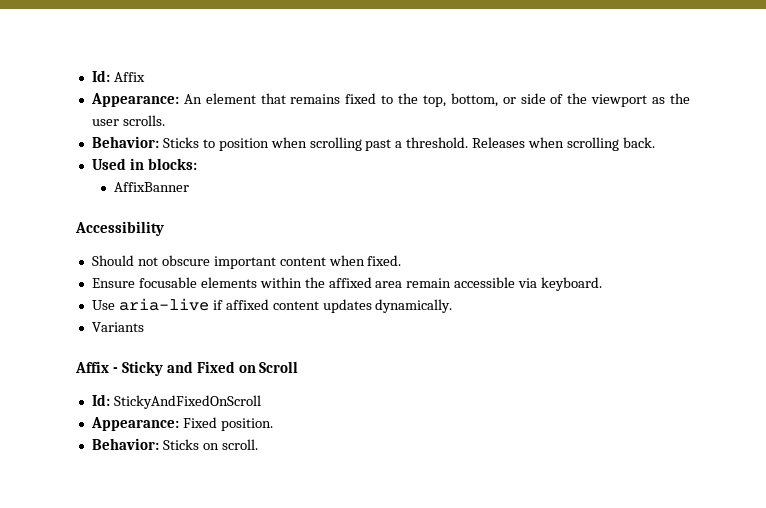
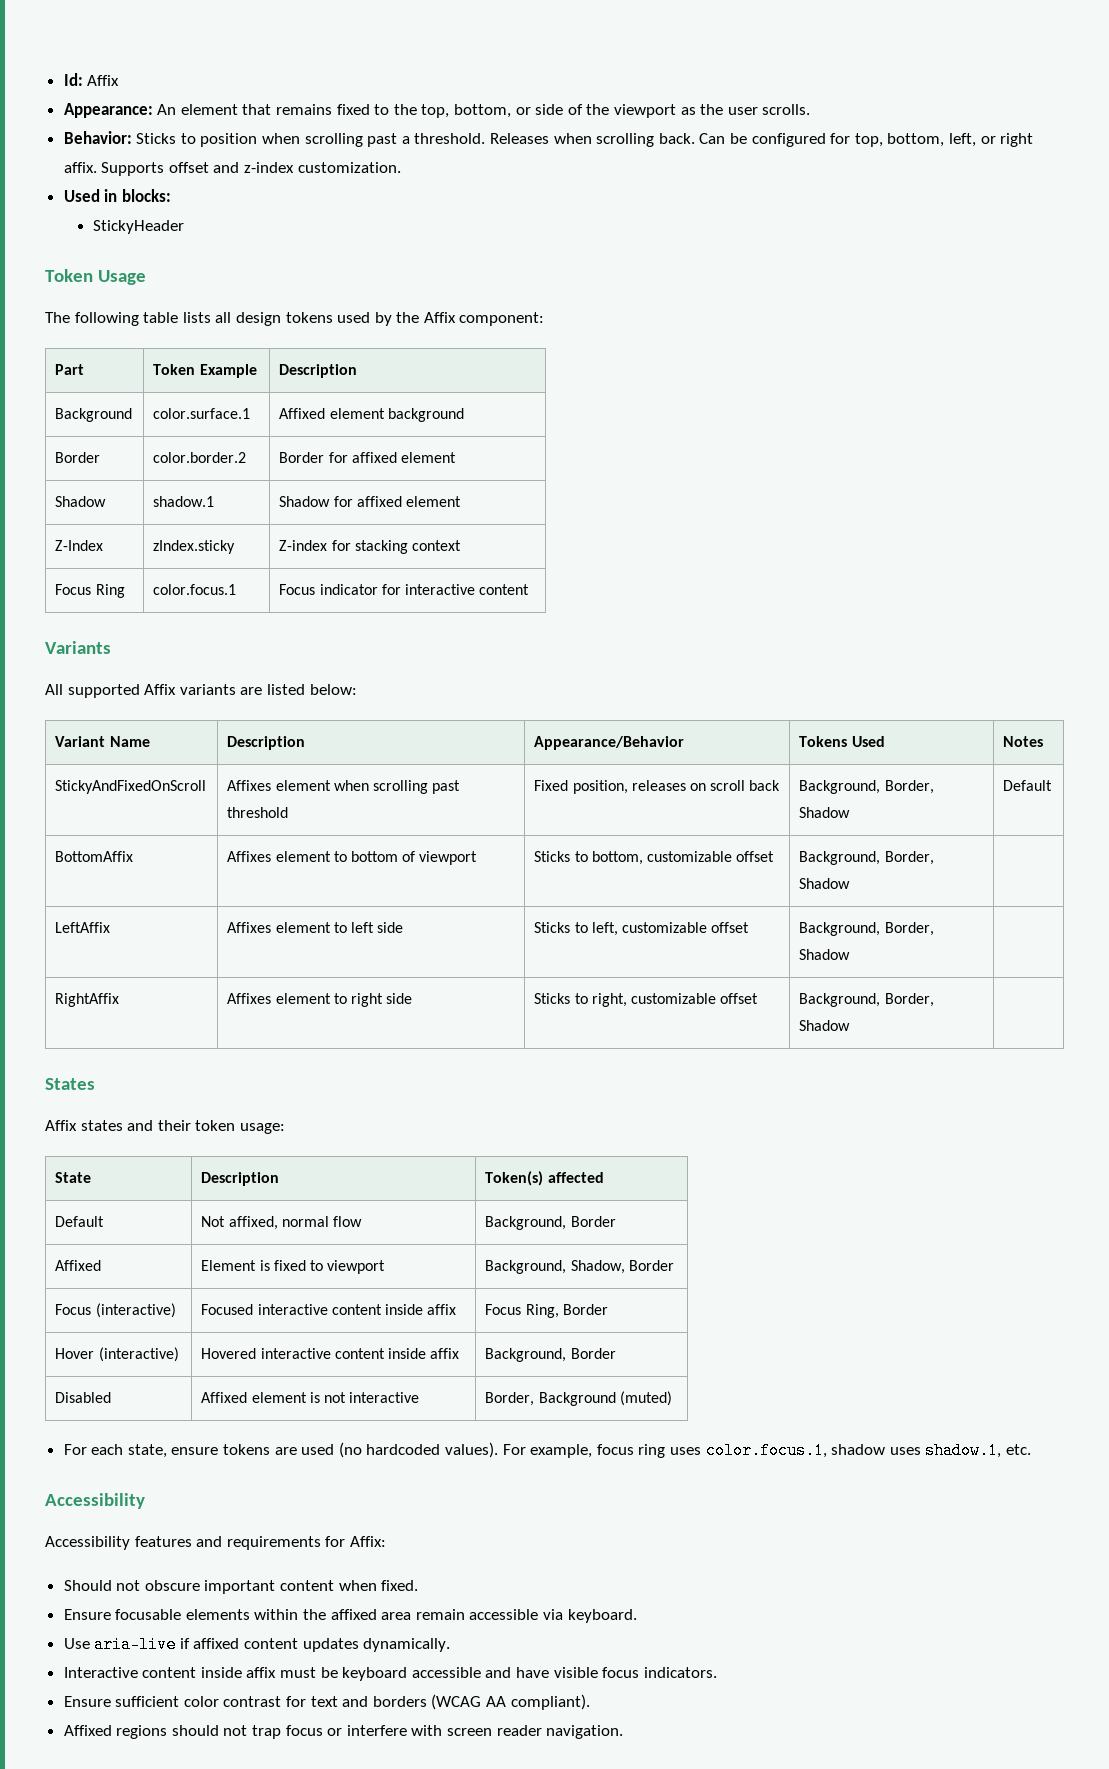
- Releases when scrolling back.
+ Releases when scrolling back. Can be configured for top, bottom, left, or right affix. Supports offset and z-index customization.
  Used in blocks:
- AffixBanner
+ StickyHeader
+ Token Usage
+ The following table lists all design tokens used by the Affix component:
+ Part | Token Example | Description
+ Background | color.surface.1 | Affixed element background
+ Border | color.border.2 | Border for affixed element
+ Shadow | shadow.1 | Shadow for affixed element
+ Z-Index | zIndex.sticky | Z-index for stacking context
+ Focus Ring | color.focus.1 | Focus indicator for interactive content
+ Variants
+ All supported Affix variants are listed below:
+ Variant Name | Description | Appearance/Behavior | Tokens Used | Notes
+ StickyAndFixedOnScroll | Affixes element when scrolling past threshold | Fixed position, releases on scroll back | Background, Border, Shadow | Default
+ BottomAffix | Affixes element to bottom of viewport | Sticks to bottom, customizable offset | Background, Border, Shadow |
+ LeftAffix | Affixes element to left side | Sticks to left, customizable offset | Background, Border, Shadow |
+ RightAffix | Affixes element to right side | Sticks to right, customizable offset | Background, Border, Shadow |
+ States
+ Affix states and their token usage:
+ State | Description | Token(s) affected
+ Default | Not affixed, normal flow | Background, Border
+ Affixed | Element is fixed to viewport | Background, Shadow, Border
+ Focus (interactive) | Focused interactive content inside affix | Focus Ring, Border
+ Hover (interactive) | Hovered interactive content inside affix | Background, Border
+ Disabled | Affixed element is not interactive | Border, Background (muted)
+ For each state, ensure tokens are used (no hardcoded values). For example, focus ring uses color.focus.1, shadow uses shadow.1, etc.
  Accessibility
+ Accessibility features and requirements for Affix:
- Variants
- Affix - Sticky and Fixed on Scroll
- Id: StickyAndFixedOnScroll
- Appearance: Fixed position.
- Behavior: Sticks on scroll.
+ Interactive content inside affix must be keyboard accessible and have visible focus indicators.
+ Ensure sufficient color contrast for text and borders (WCAG AA compliant).
+ Affixed regions should not trap focus or interfere with screen reader navigation.

